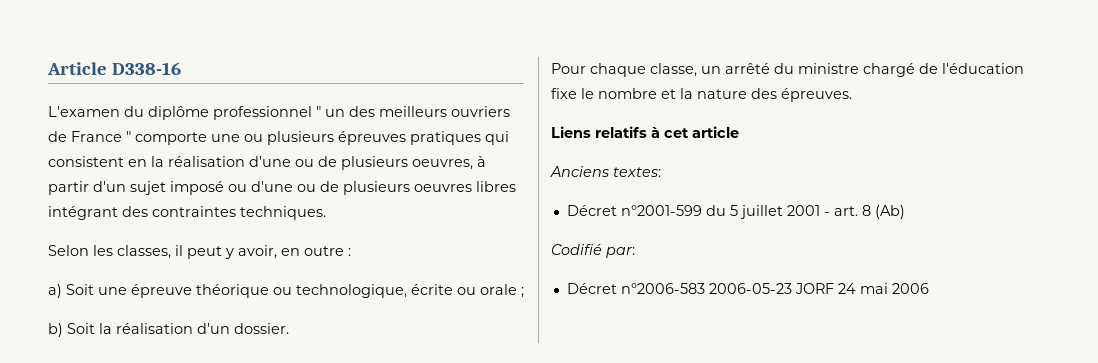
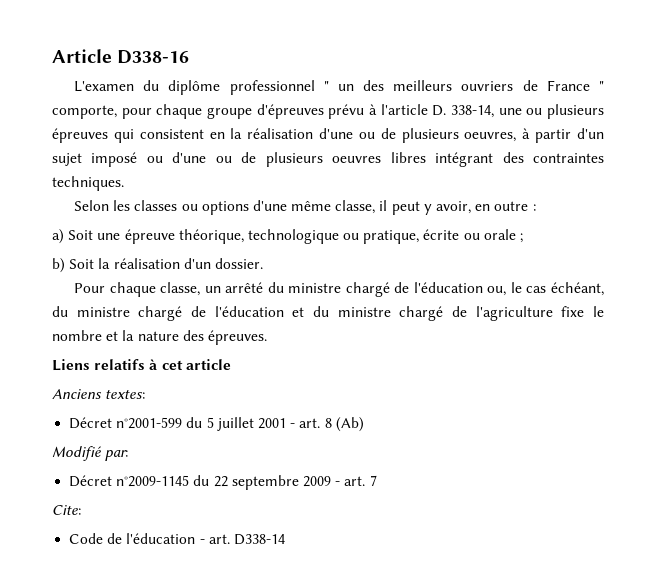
- L'examen du diplôme professionnel " un des meilleurs ouvriers de France " comporte une ou plusieurs épreuves pratiques qui consistent en la réalisation d'une ou de plusieurs oeuvres, à partir d'un sujet imposé ou d'une ou de plusieurs oeuvres libres intégrant des contraintes techniques.
+ L'examen du diplôme professionnel " un des meilleurs ouvriers de France " comporte, pour chaque groupe d'épreuves prévu à l'article D. 338-14, une ou plusieurs épreuves qui consistent en la réalisation d'une ou de plusieurs oeuvres, à partir d'un sujet imposé ou d'une ou de plusieurs oeuvres libres intégrant des contraintes techniques.
- Selon les classes, il peut y avoir, en outre :
+ Selon les classes ou options d'une même classe, il peut y avoir, en outre :
- a) Soit une épreuve théorique ou technologique, écrite ou orale ;
+ a) Soit une épreuve théorique, technologique ou pratique, écrite ou orale ;
- Pour chaque classe, un arrêté du ministre chargé de l'éducation fixe le nombre et la nature des épreuves.
+ Pour chaque classe, un arrêté du ministre chargé de l'éducation ou, le cas échéant, du ministre chargé de l'éducation et du ministre chargé de l'agriculture fixe le nombre et la nature des épreuves.
- Codifié par:
+ Modifié par:
- Décret n°2006-583 2006-05-23 JORF 24 mai 2006
+ Décret n°2009-1145 du 22 septembre 2009 - art. 7
+ Cite:
+ Code de l'éducation - art. D338-14

